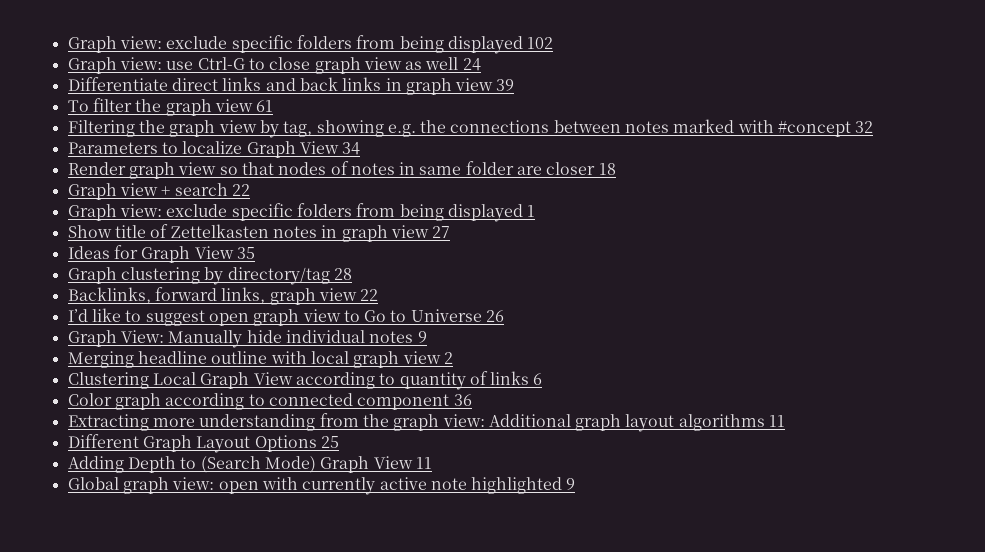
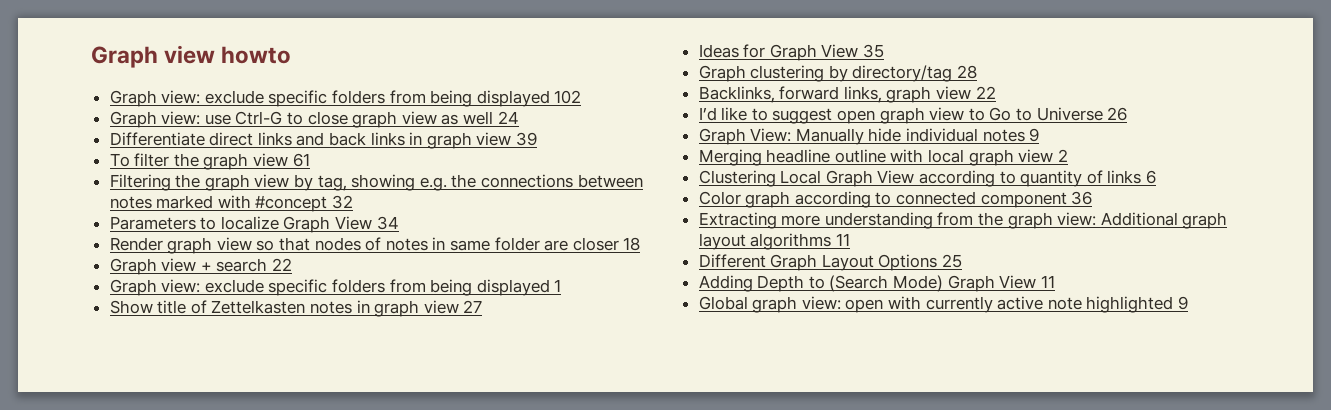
+ Graph view howto

